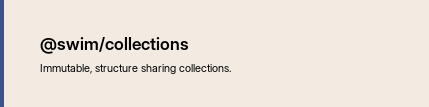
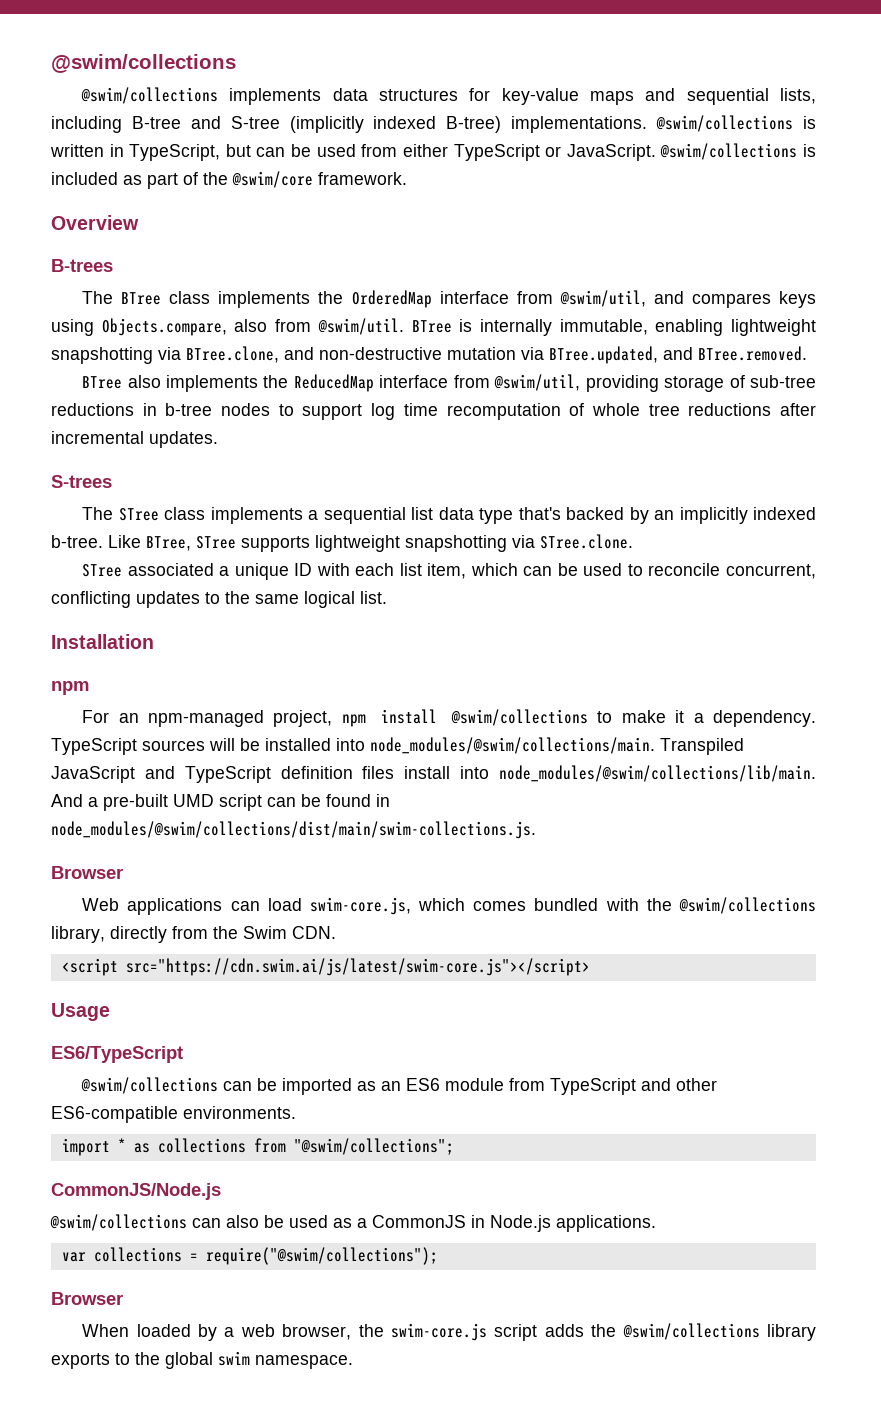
- Immutable, structure sharing collections.
+ @swim/collections implements data structures for key-value maps and sequential lists, including B-tree and S-tree (implicitly indexed B-tree) implementations. @swim/collections is written in TypeScript, but can be used from either TypeScript or JavaScript. @swim/collections is included as part of the @swim/core framework.
+ Overview
+ B-trees
+ The BTree class implements the OrderedMap interface from @swim/util, and compares keys using Objects.compare, also from @swim/util. BTree is internally immutable, enabling lightweight snapshotting via BTree.clone, and non-destructive mutation via BTree.updated, and BTree.removed.
+ BTree also implements the ReducedMap interface from @swim/util, providing storage of sub-tree reductions in b-tree nodes to support log time recomputation of whole tree reductions after incremental updates.
+ S-trees
+ The STree class implements a sequential list data type that's backed by an implicitly indexed b-tree. Like BTree, STree supports lightweight snapshotting via STree.clone.
+ STree associated a unique ID with each list item, which can be used to reconcile concurrent, conflicting updates to the same logical list.
+ Installation
+ npm
+ For an npm-managed project, npm install @swim/collections to make it a dependency. TypeScript sources will be installed into node_modules/@swim/collections/main. Transpiled JavaScript and TypeScript definition files install into node_modules/@swim/collections/lib/main. And a pre-built UMD script can be found in node_modules/@swim/collections/dist/main/swim-collections.js.
+ Browser
+ Web applications can load swim-core.js, which comes bundled with the @swim/collections library, directly from the Swim CDN.
+ <script src="https://cdn.swim.ai/js/latest/swim-core.js"></script>
+ Usage
+ ES6/TypeScript
+ @swim/collections can be imported as an ES6 module from TypeScript and other ES6-compatible environments.
+ import * as collections from "@swim/collections";
+ CommonJS/Node.js
+ @swim/collections can also be used as a CommonJS in Node.js applications.
+ var collections = require("@swim/collections");
+ Browser
+ When loaded by a web browser, the swim-core.js script adds the @swim/collections library exports to the global swim namespace.

